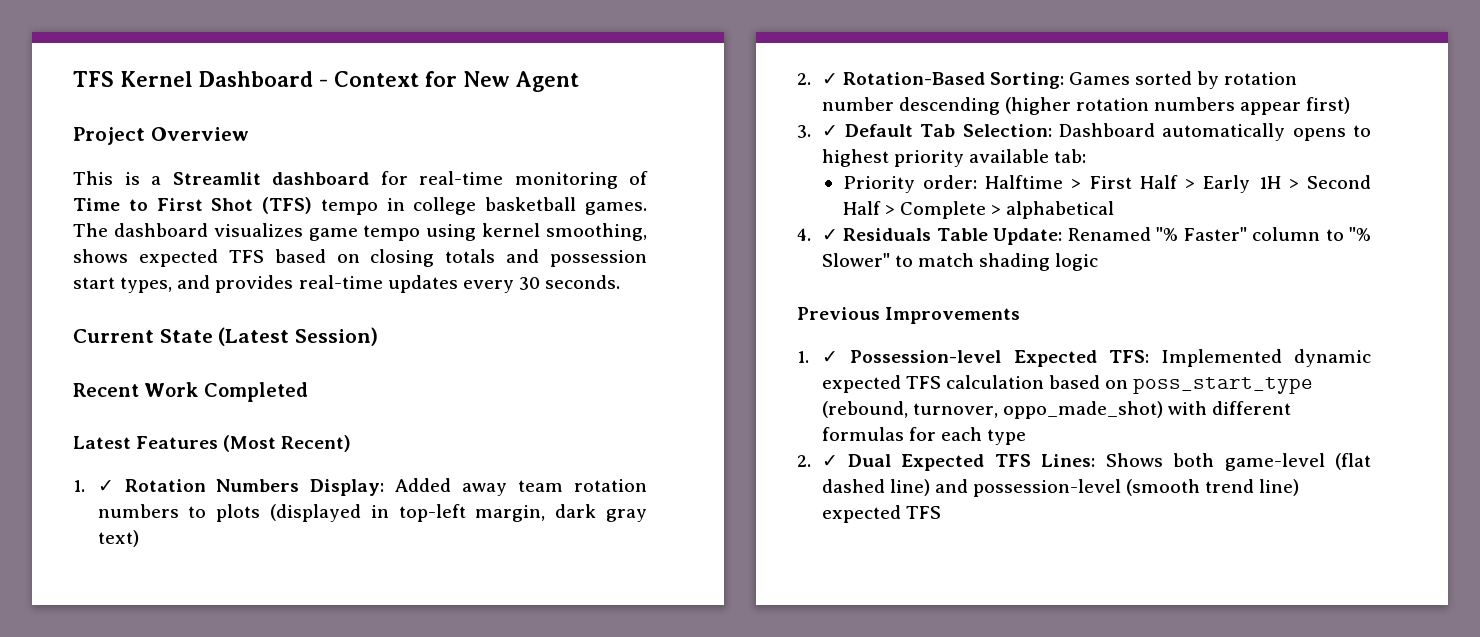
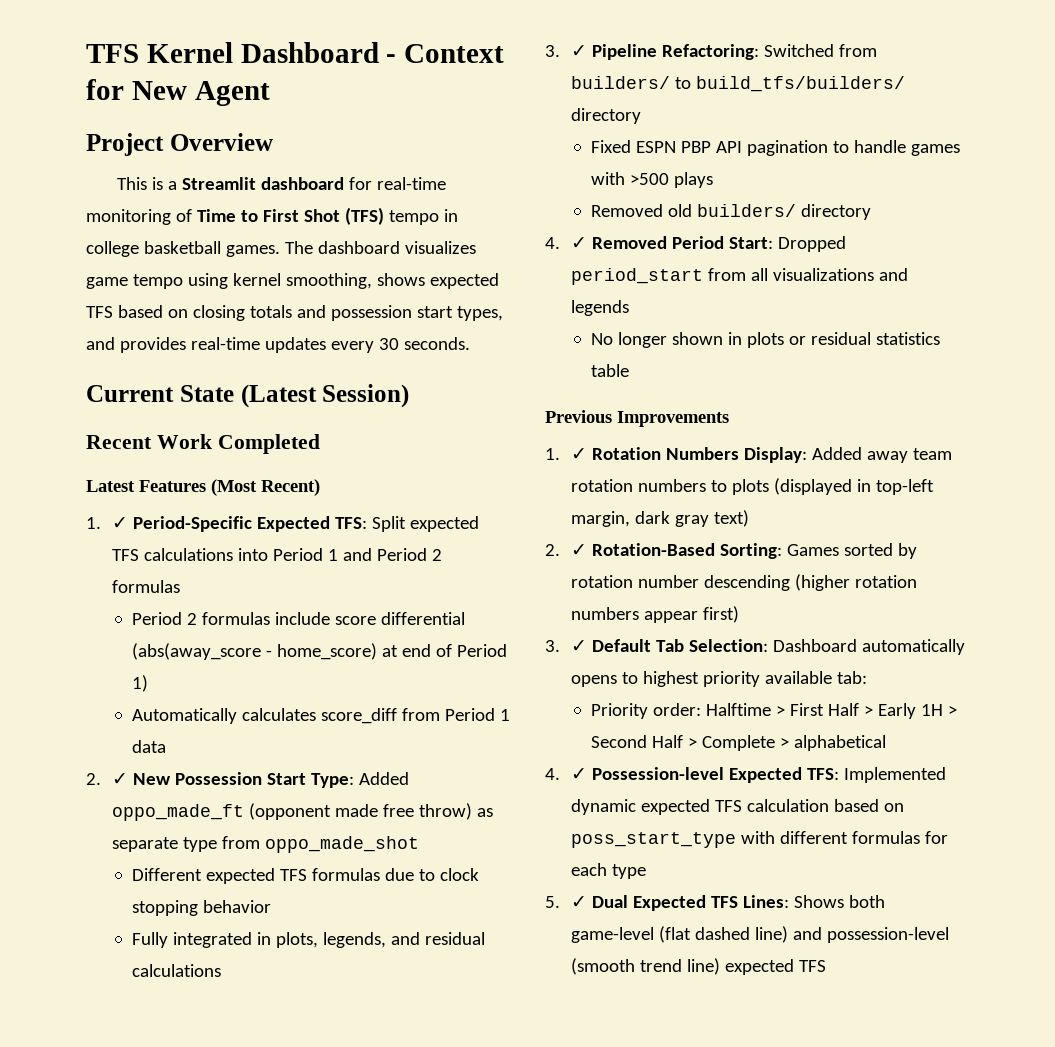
+ 1. ✓ Period-Specific Expected TFS: Split expected TFS calculations into Period 1 and Period 2 formulas
+ Period 2 formulas include score differential (abs(away_score - home_score) at end of Period 1)
+ Automatically calculates score_diff from Period 1 data
+ 2. ✓ New Possession Start Type: Added oppo_made_ft (opponent made free throw) as separate type from oppo_made_shot
+ Different expected TFS formulas due to clock stopping behavior
+ Fully integrated in plots, legends, and residual calculations
+ 3. ✓ Pipeline Refactoring: Switched from builders/ to build_tfs/builders/ directory
+ Fixed ESPN PBP API pagination to handle games with >500 plays
+ Removed old builders/ directory
+ 4. ✓ Removed Period Start: Dropped period_start from all visualizations and legends
+ No longer shown in plots or residual statistics table
+ Previous Improvements
- 4. ✓ Residuals Table Update: Renamed "% Faster" column to "% Slower" to match shading logic
- Previous Improvements
- 1. ✓ Possession-level Expected TFS: Implemented dynamic expected TFS calculation based on poss_start_type (rebound, turnover, oppo_made_shot) with different formulas for each type
+ 4. ✓ Possession-level Expected TFS: Implemented dynamic expected TFS calculation based on poss_start_type with different formulas for each type
- 2. ✓ Dual Expected TFS Lines: Shows both game-level (flat dashed line) and possession-level (smooth trend line) expected TFS
+ 5. ✓ Dual Expected TFS Lines: Shows both game-level (flat dashed line) and possession-level (smooth trend line) expected TFS

